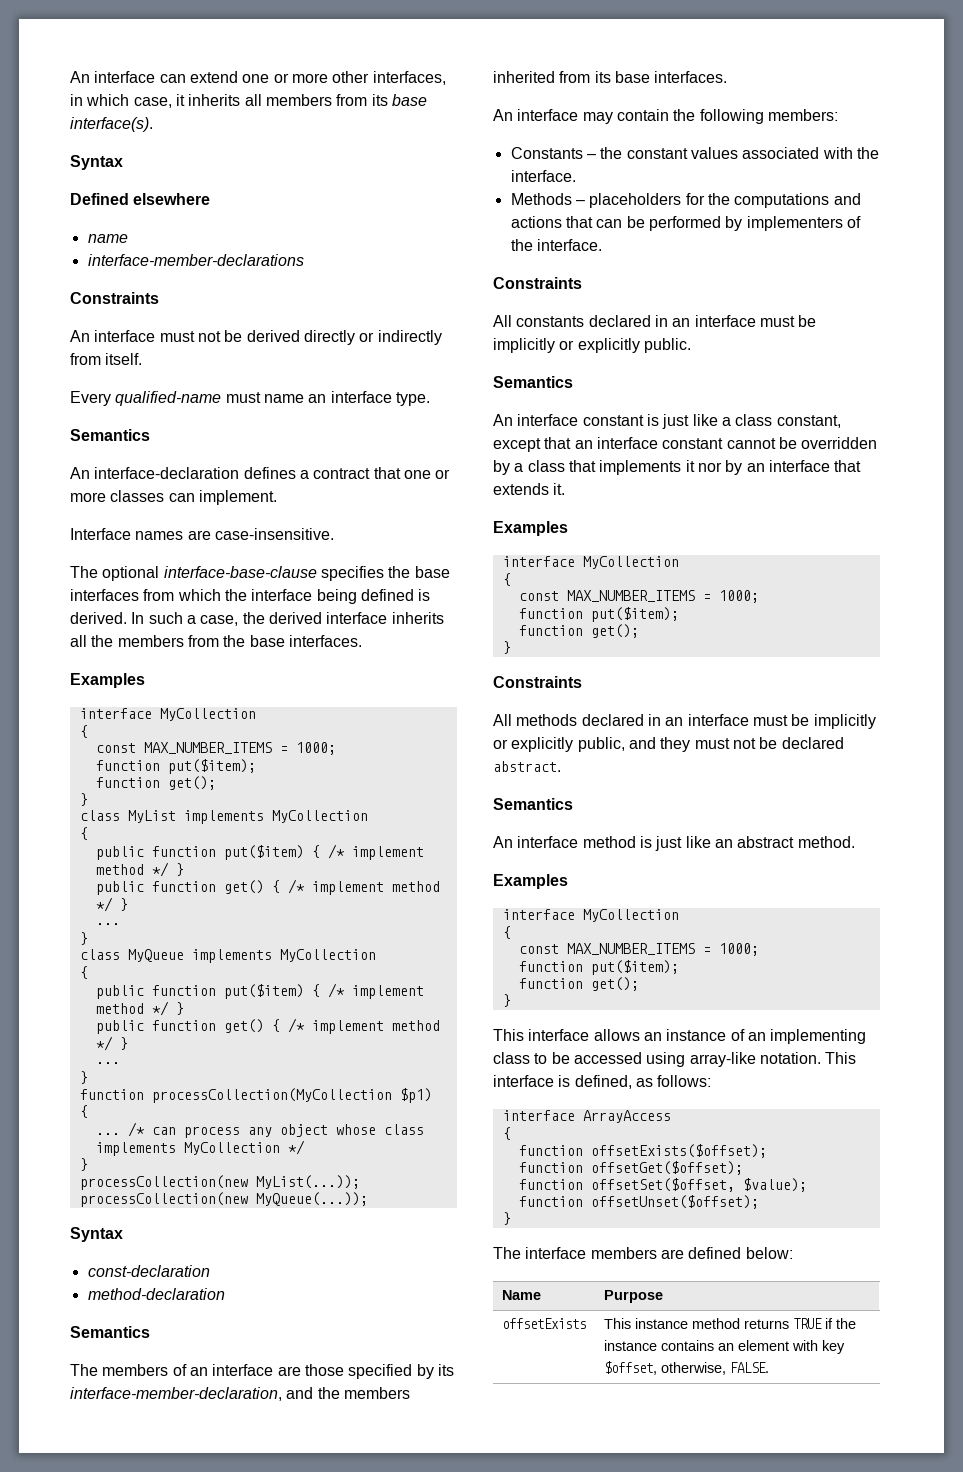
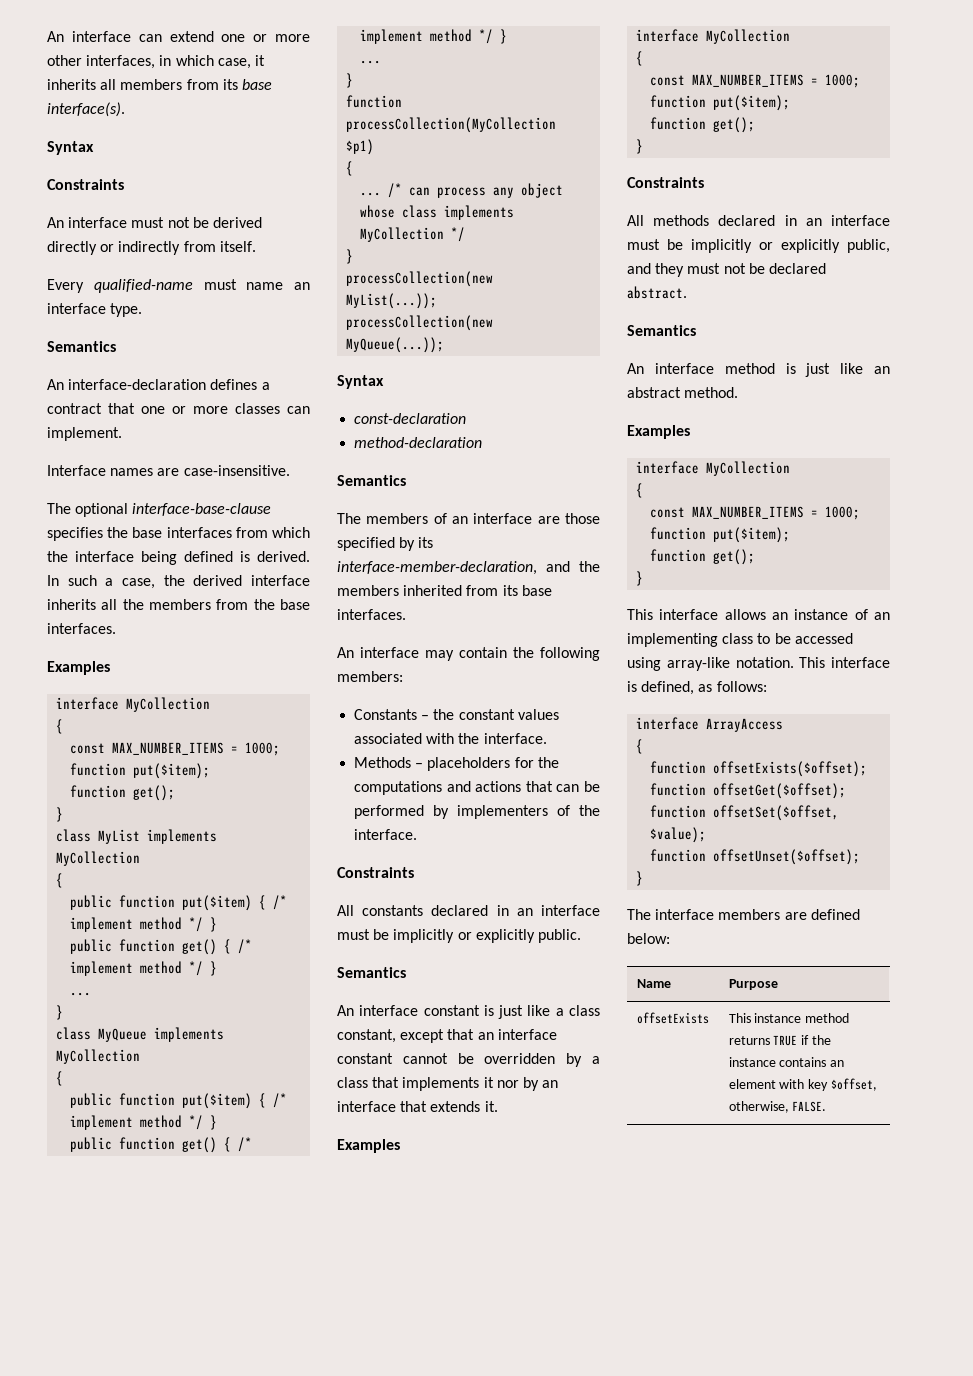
- Defined elsewhere
- name
- interface-member-declarations

